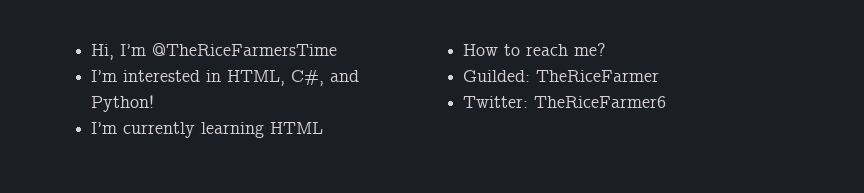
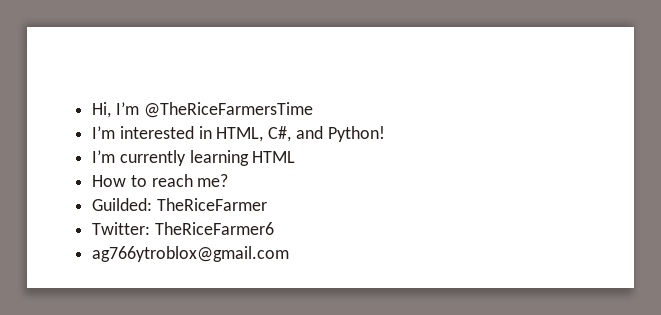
+ ag766ytroblox@gmail.com

